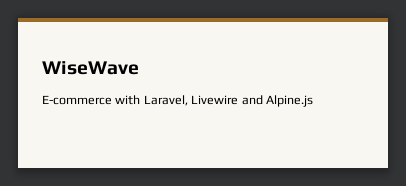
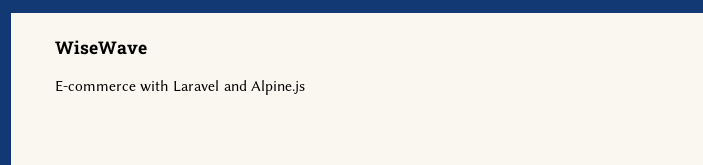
- E-commerce with Laravel, Livewire and Alpine.js
+ E-commerce with Laravel and Alpine.js

